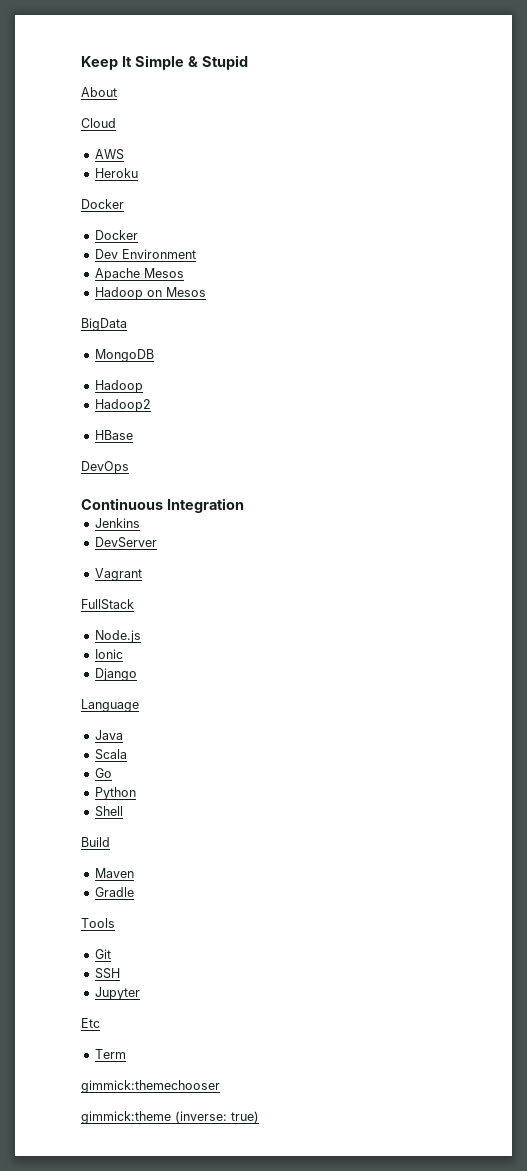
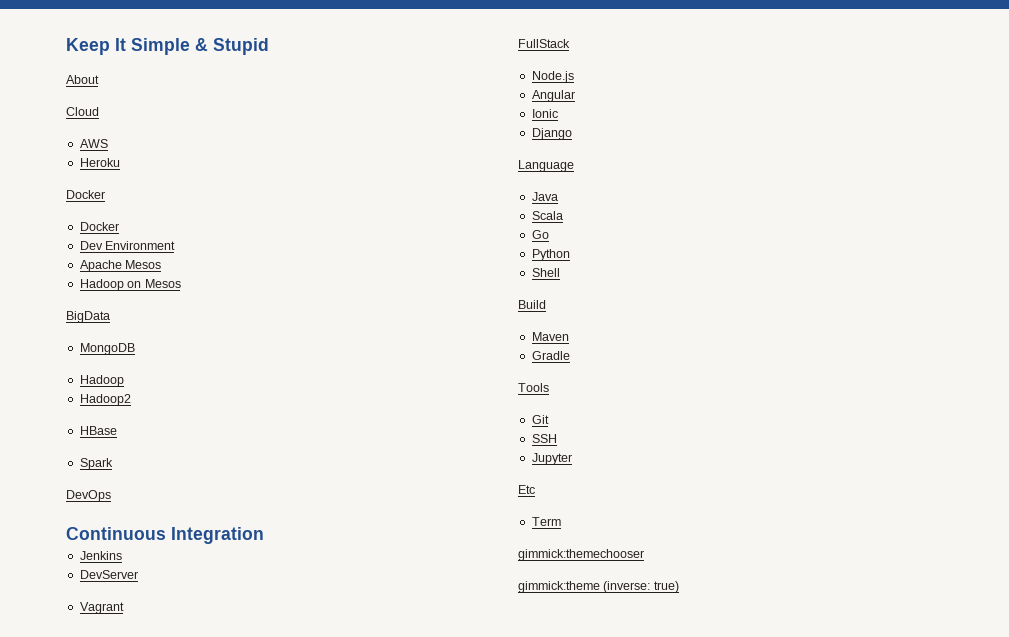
+ Spark
+ Angular

